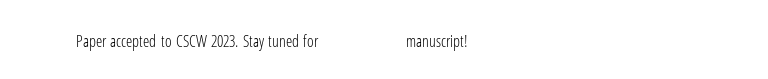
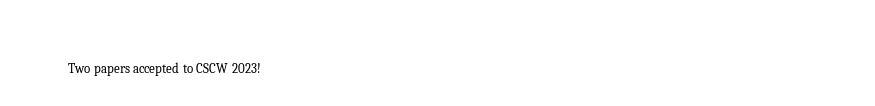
- Paper accepted to CSCW 2023. Stay tuned for manuscript!
+ Two papers accepted to CSCW 2023!

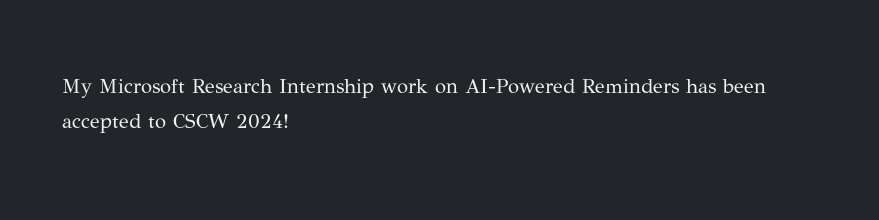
- Two papers accepted to CSCW 2023!
+ My Microsoft Research Internship work on AI-Powered Reminders has been accepted to CSCW 2024!

